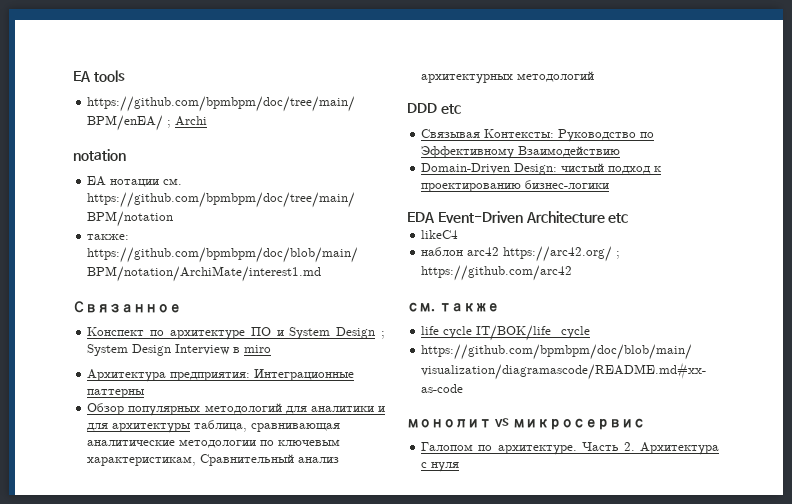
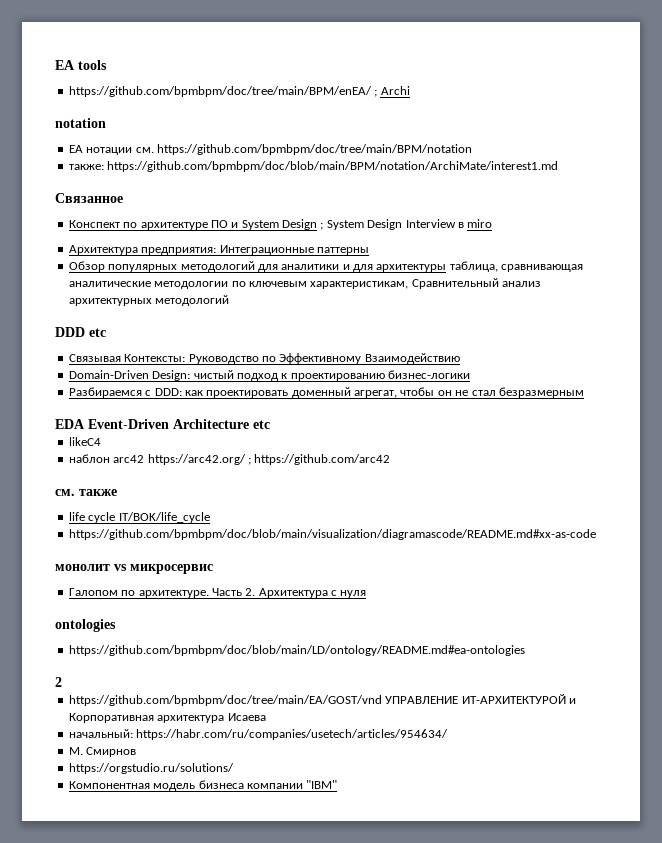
+ Разбираемся с DDD: как проектировать доменный агрегат, чтобы он не стал безразмерным
+ ontologies
+ https://github.com/bpmbpm/doc/blob/main/LD/ontology/README.md#ea-ontologies
+ 2
+ https://github.com/bpmbpm/doc/tree/main/EA/GOST/vnd УПРАВЛЕНИЕ ИТ-АРХИТЕКТУРОЙ и Корпоративная архитектура Исаева
+ начальный: https://habr.com/ru/companies/usetech/articles/954634/
+ М. Смирнов
+ https://orgstudio.ru/solutions/
+ Компонентная модель бизнеса компании "ІВМ"

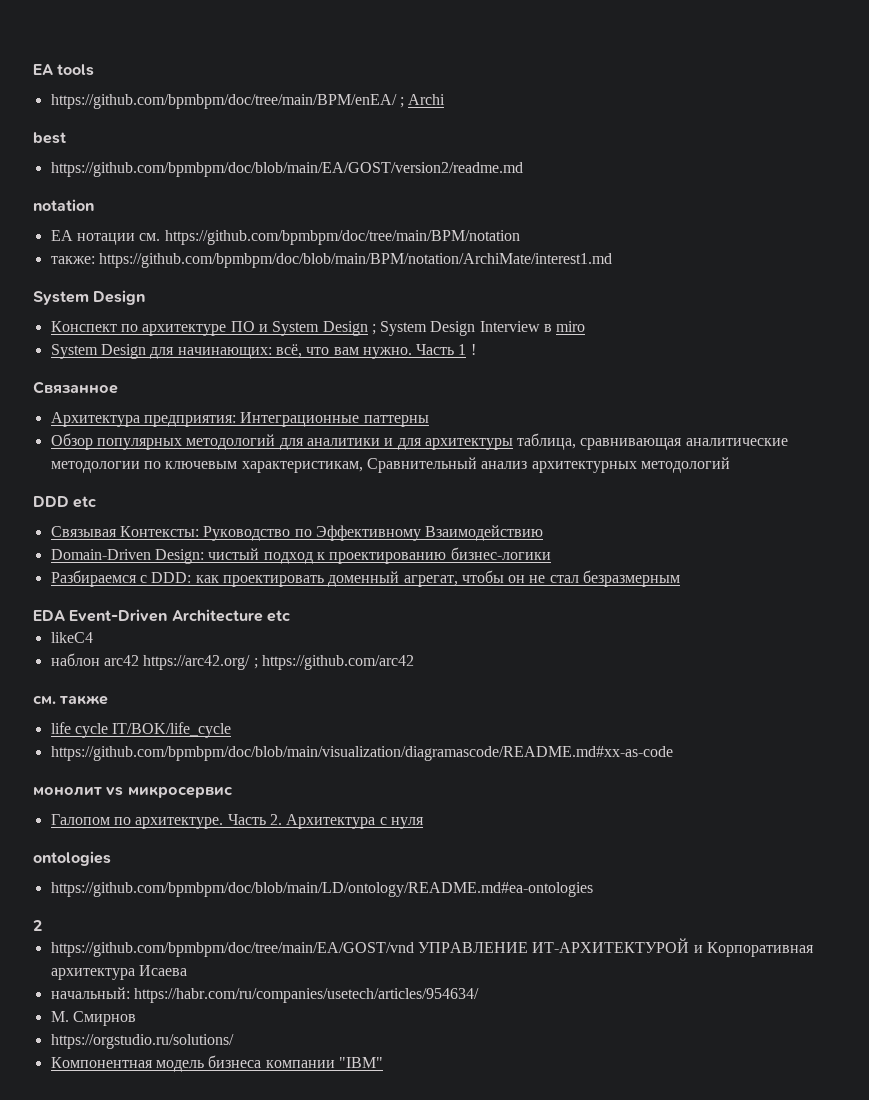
+ best
+ https://github.com/bpmbpm/doc/blob/main/EA/GOST/version2/readme.md
  также: https://github.com/bpmbpm/doc/blob/main/BPM/notation/ArchiMate/interest1.md
- Связанное
+ System Design
+ System Design для начинающих: всё, что вам нужно. Часть 1 !
+ Связанное

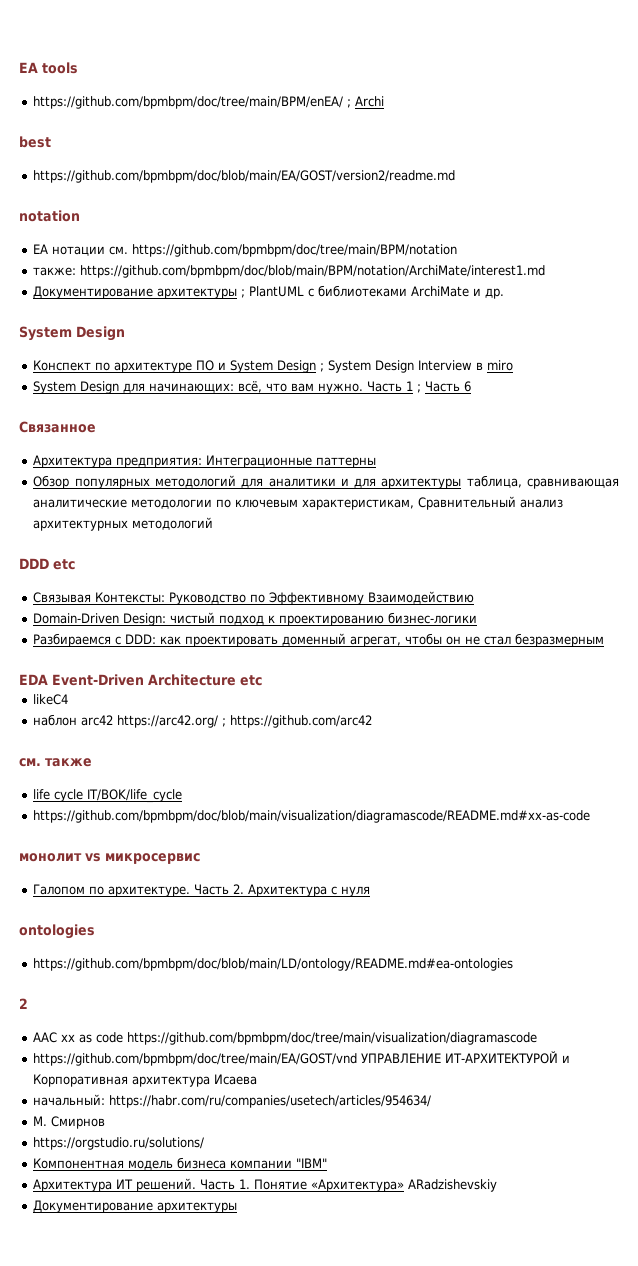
+ Документирование архитектуры ; PlantUML с библиотеками ArchiMate и др.
- Часть 1 !
+ Часть 1 ; Часть 6
+ AAC xx as code https://github.com/bpmbpm/doc/tree/main/visualization/diagramascode
+ Архитектура ИТ решений. Часть 1. Понятие «Архитектура» ARadzishevskiy
+ Документирование архитектуры

